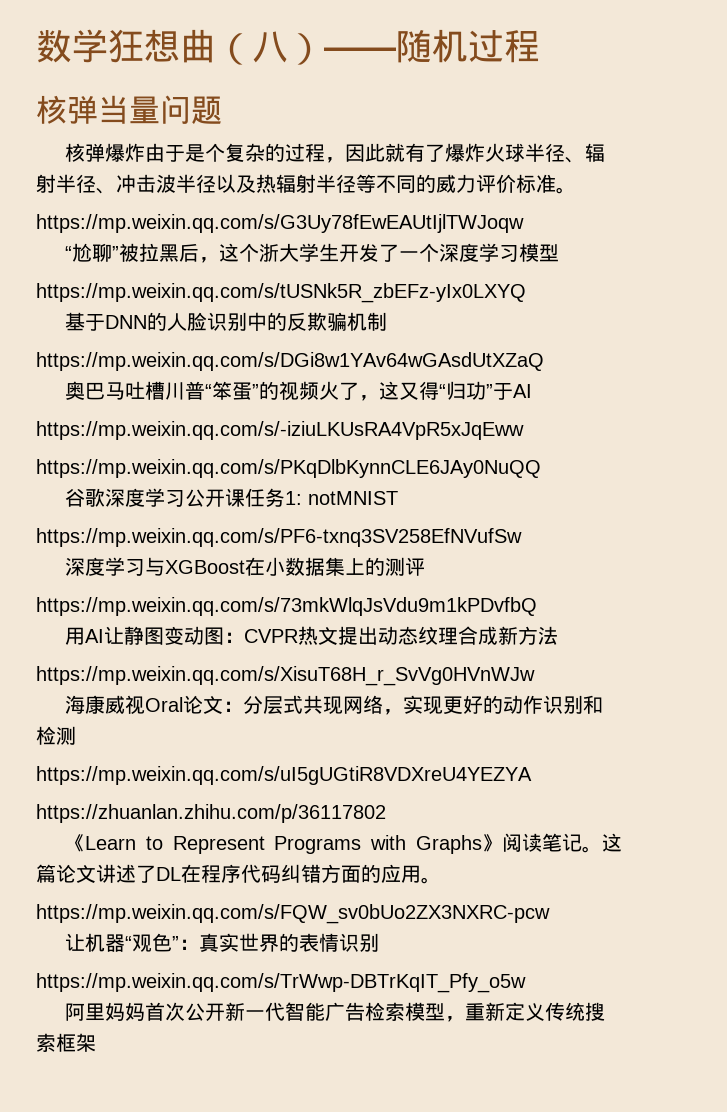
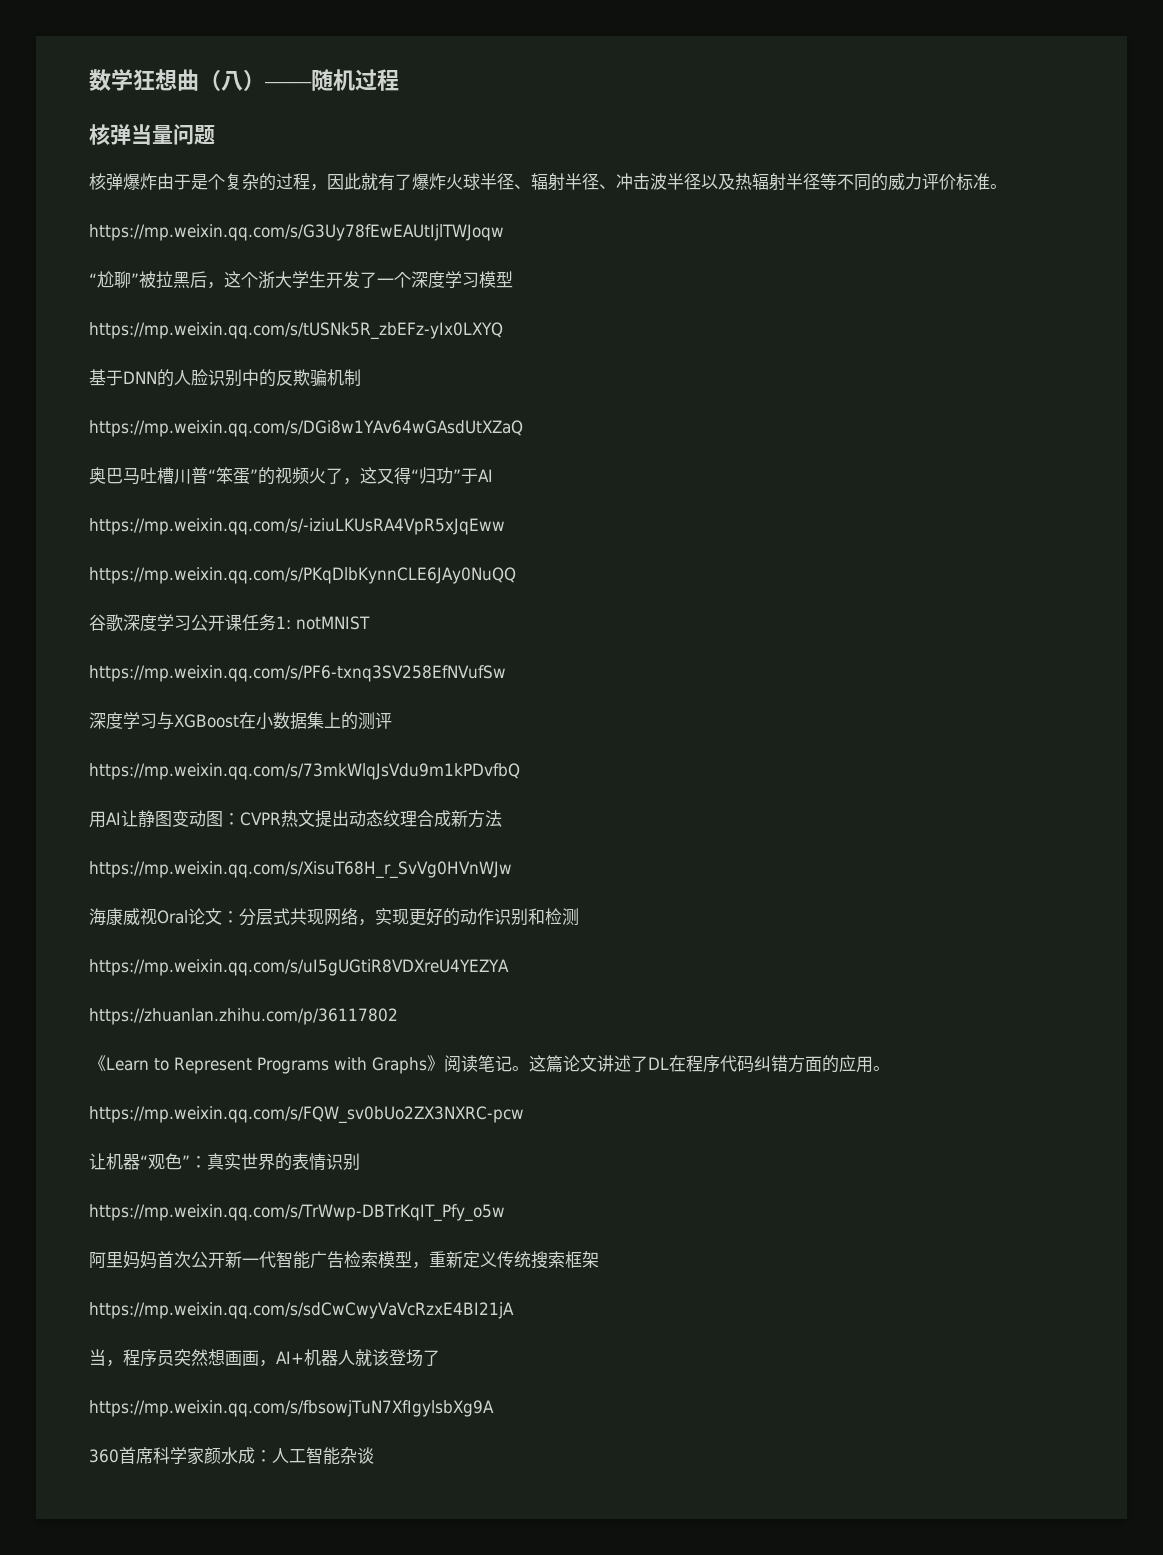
+ https://mp.weixin.qq.com/s/sdCwCwyVaVcRzxE4BI21jA
+ 当，程序员突然想画画，AI+机器人就该登场了
+ https://mp.weixin.qq.com/s/fbsowjTuN7XfIgylsbXg9A
+ 360首席科学家颜水成：人工智能杂谈

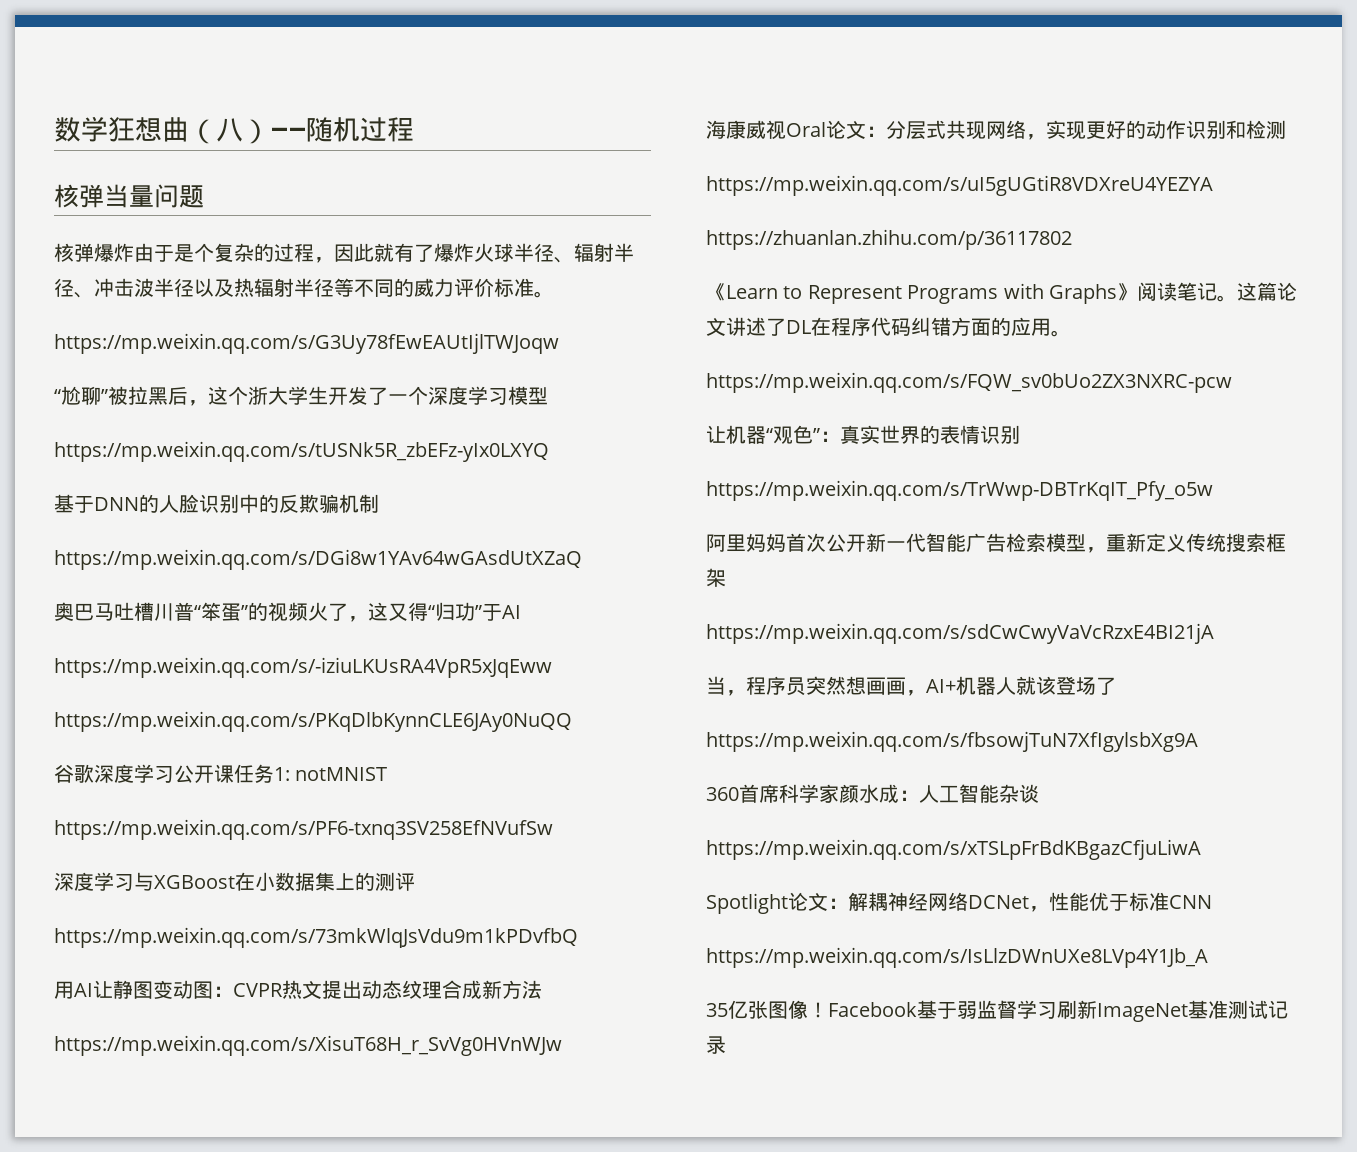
+ https://mp.weixin.qq.com/s/xTSLpFrBdKBgazCfjuLiwA
+ Spotlight论文：解耦神经网络DCNet，性能优于标准CNN
+ https://mp.weixin.qq.com/s/IsLlzDWnUXe8LVp4Y1Jb_A
+ 35亿张图像！Facebook基于弱监督学习刷新ImageNet基准测试记录

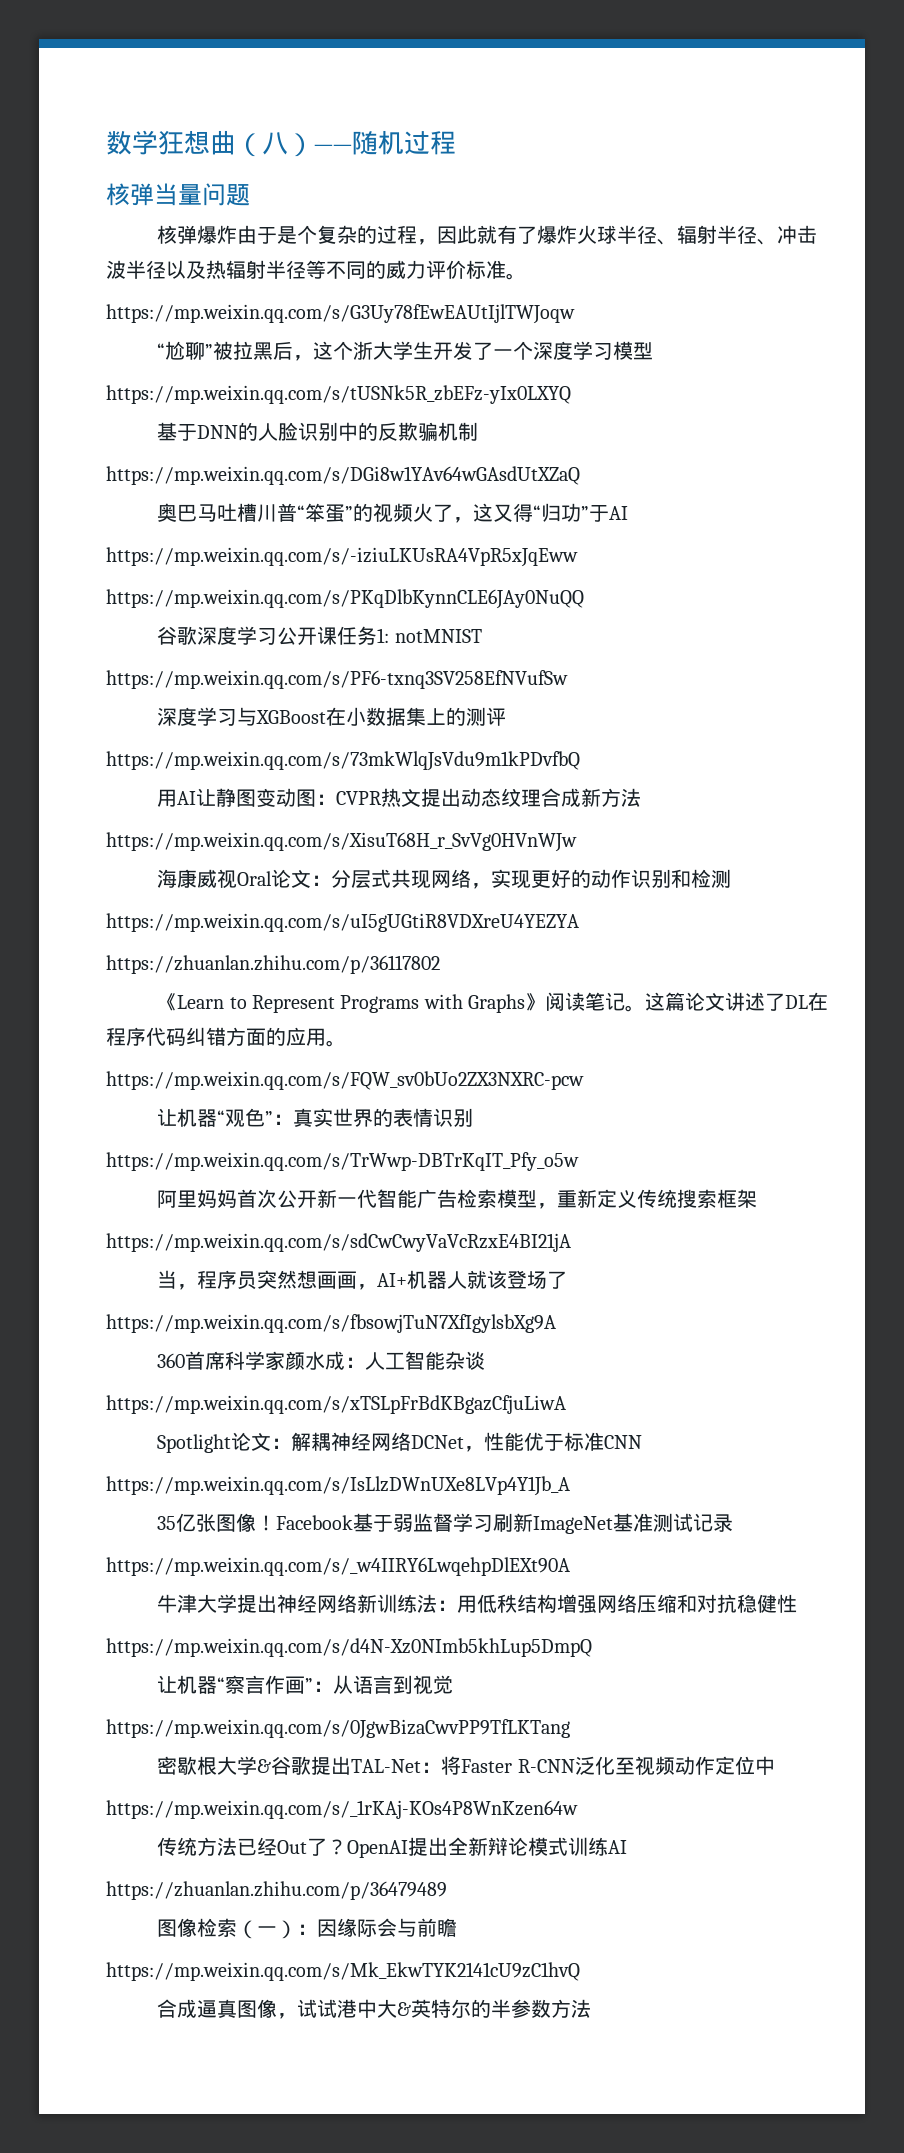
+ https://mp.weixin.qq.com/s/_w4IIRY6LwqehpDlEXt90A
+ 牛津大学提出神经网络新训练法：用低秩结构增强网络压缩和对抗稳健性
+ https://mp.weixin.qq.com/s/d4N-Xz0NImb5khLup5DmpQ
+ 让机器“察言作画”：从语言到视觉
+ https://mp.weixin.qq.com/s/0JgwBizaCwvPP9TfLKTang
+ 密歇根大学&谷歌提出TAL-Net：将Faster R-CNN泛化至视频动作定位中
+ https://mp.weixin.qq.com/s/_1rKAj-KOs4P8WnKzen64w
+ 传统方法已经Out了？OpenAI提出全新辩论模式训练AI
+ https://zhuanlan.zhihu.com/p/36479489
+ 图像检索（一）：因缘际会与前瞻
+ https://mp.weixin.qq.com/s/Mk_EkwTYK2141cU9zC1hvQ
+ 合成逼真图像，试试港中大&英特尔的半参数方法

